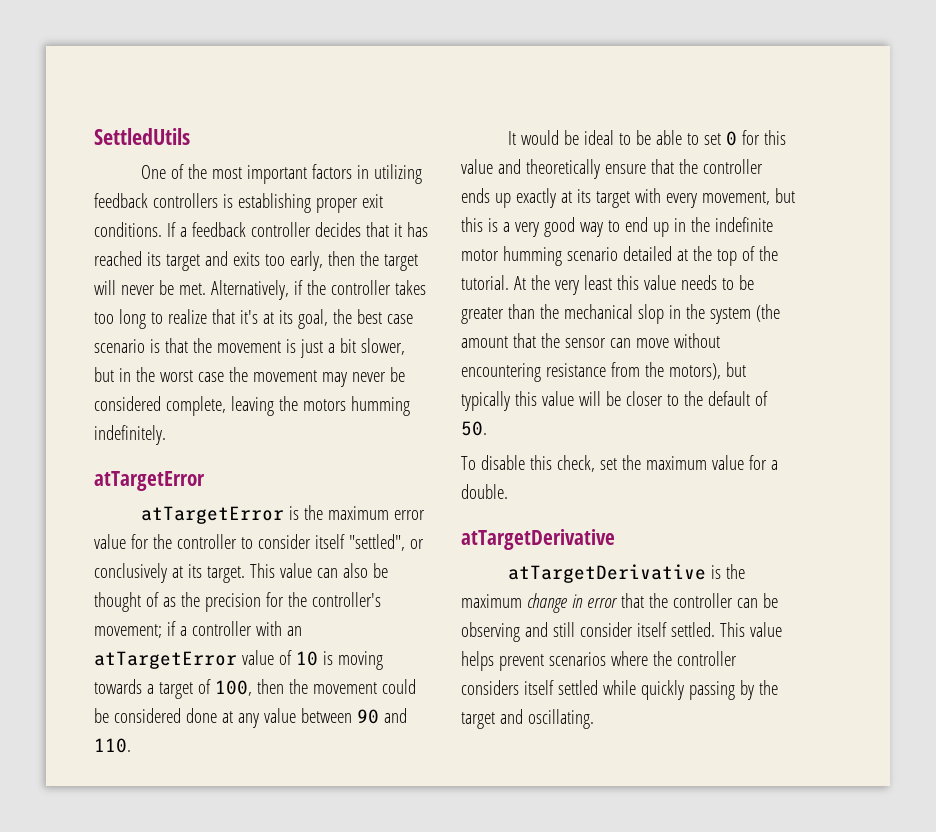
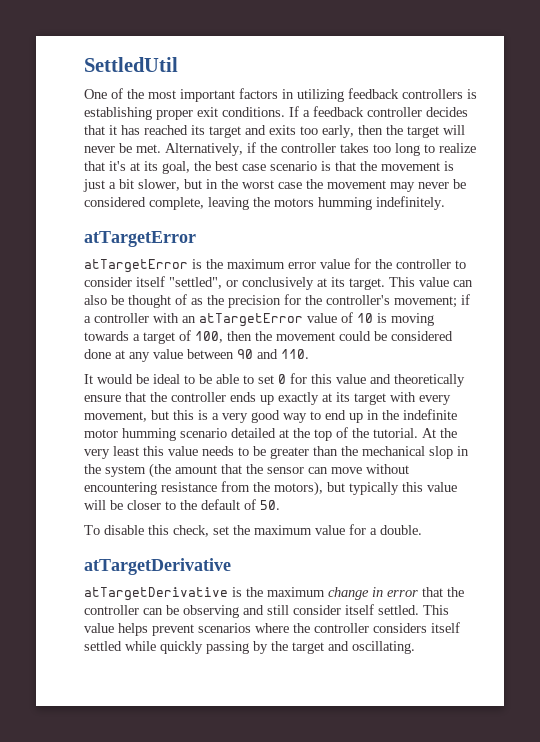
- SettledUtils
+ SettledUtil

